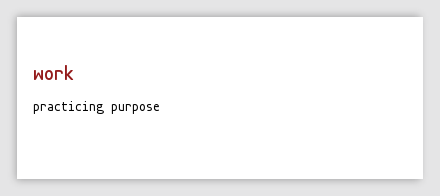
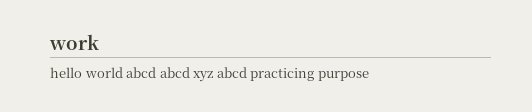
- practicing purpose
+ hello world abcd abcd xyz abcd practicing purpose

